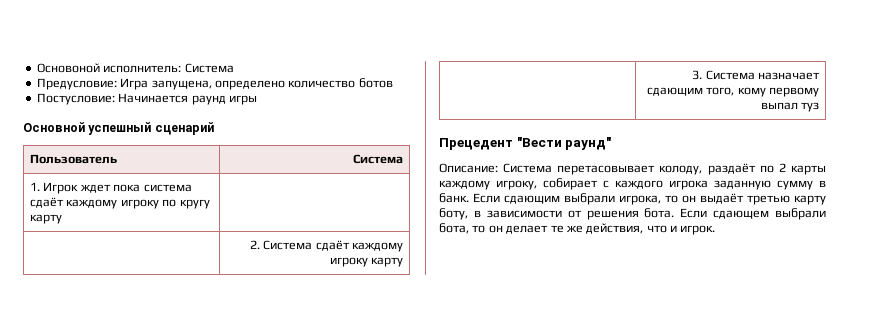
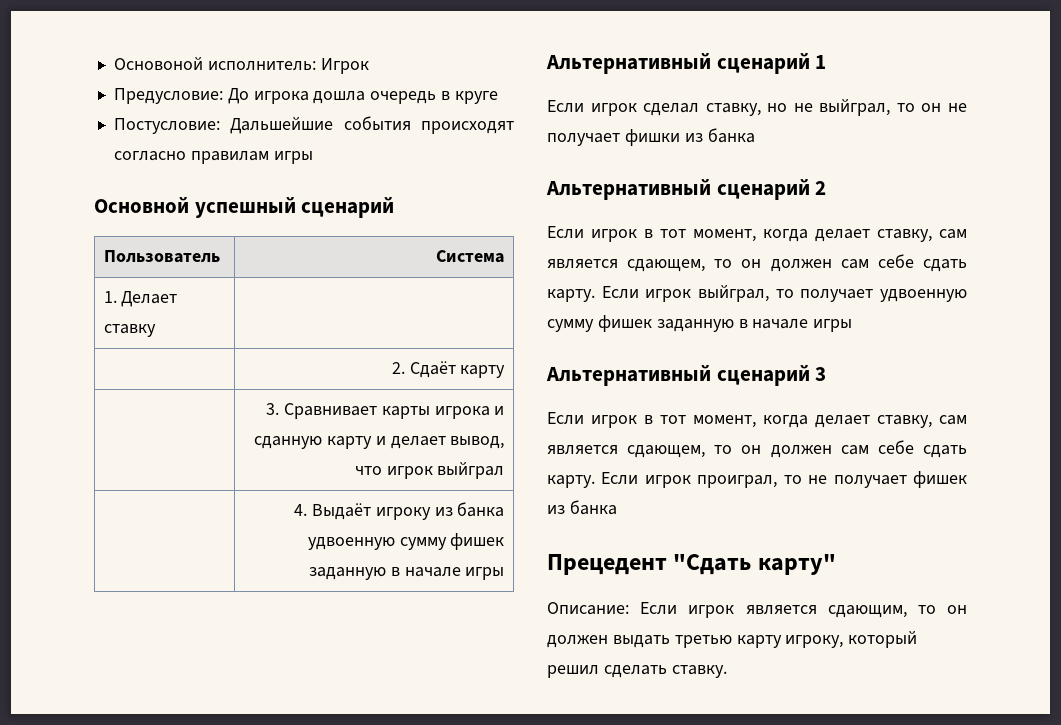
- Основоной исполнитель: Система
+ Основоной исполнитель: Игрок
- Предусловие: Игра запущена, определено количество ботов
- Постусловие: Начинается раунд игры
+ Предусловие: До игрока дошла очередь в круге
+ Постусловие: Дальшейшие события происходят согласно правилам игры
- 1. Игрок ждет пока система сдаёт каждому игроку по кругу карту |
- | 2. Система сдаёт каждому игроку карту
- | 3. Система назначает сдающим того, кому первому выпал туз
+ 1. Делает ставку |
+ | 2. Сдаёт карту
+ | 3. Сравнивает карты игрока и сданную карту и делает вывод, что игрок выйграл
+ | 4. Выдаёт игроку из банка удвоенную сумму фишек заданную в начале игры
+ Альтернативный сценарий 1
+ Если игрок сделал ставку, но не выйграл, то он не получает фишки из банка
+ Альтернативный сценарий 2
+ Если игрок в тот момент, когда делает ставку, сам является сдающем, то он должен сам себе сдать карту. Если игрок выйграл, то получает удвоенную сумму фишек заданную в начале игры
+ Альтернативный сценарий 3
+ Если игрок в тот момент, когда делает ставку, сам является сдающем, то он должен сам себе сдать карту. Если игрок проиграл, то не получает фишек из банка
- Прецедент "Вести раунд"
+ Прецедент "Сдать карту"
- Описание: Система перетасовывает колоду, раздаёт по 2 карты каждому игроку, собирает с каждого игрока заданную сумму в банк. Если сдающим выбрали игрока, то он выдаёт третью карту боту, в зависимости от решения бота. Если сдающем выбрали бота, то он делает те же действия, что и игрок.
+ Описание: Если игрок является сдающим, то он должен выдать третью карту игроку, который решил сделать ставку.

